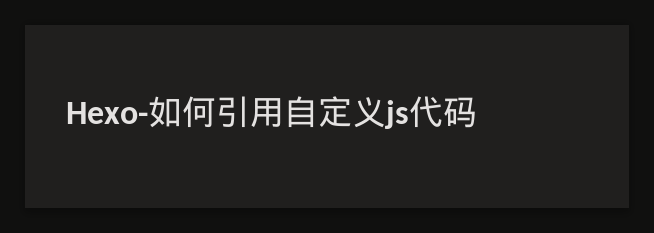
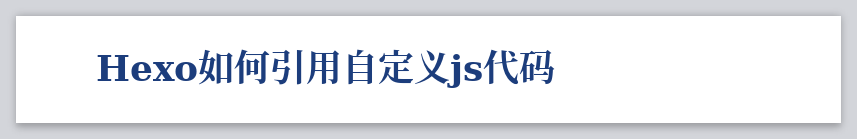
- Hexo-如何引用自定义js代码
+ Hexo如何引用自定义js代码

